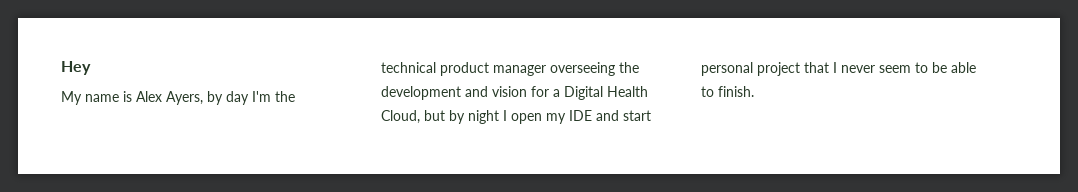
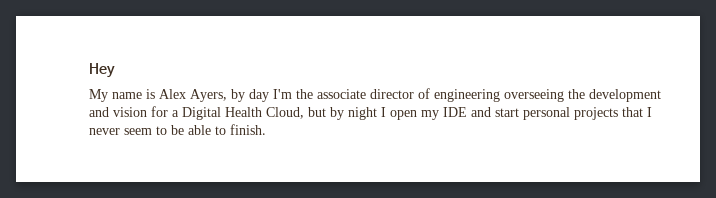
- My name is Alex Ayers, by day I'm the technical product manager overseeing the development and vision for a Digital Health Cloud, but by night I open my IDE and start personal project that I never seem to be able to finish.
+ My name is Alex Ayers, by day I'm the associate director of engineering overseeing the development and vision for a Digital Health Cloud, but by night I open my IDE and start personal projects that I never seem to be able to finish.

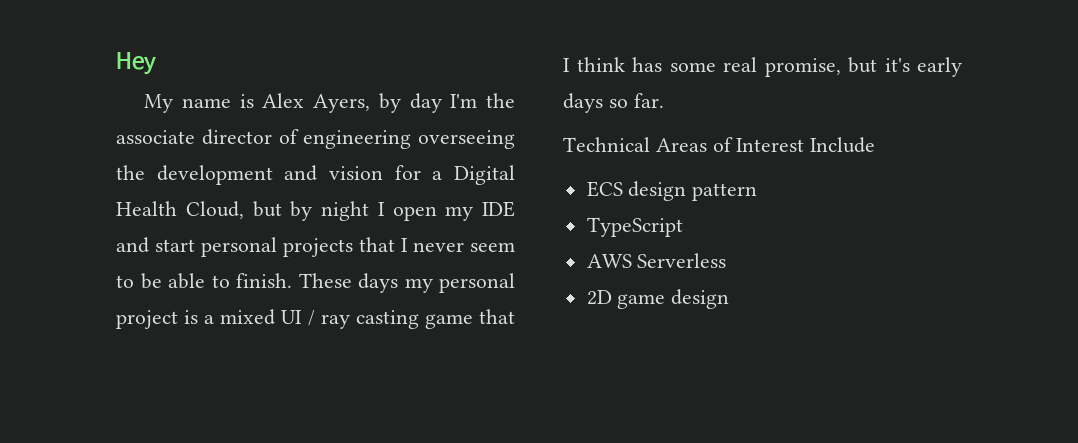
+ These days my personal project is a mixed UI / ray casting game that I think has some real promise, but it's early days so far.
+ Technical Areas of Interest Include
+ ECS design pattern
+ TypeScript
+ AWS Serverless
+ 2D game design

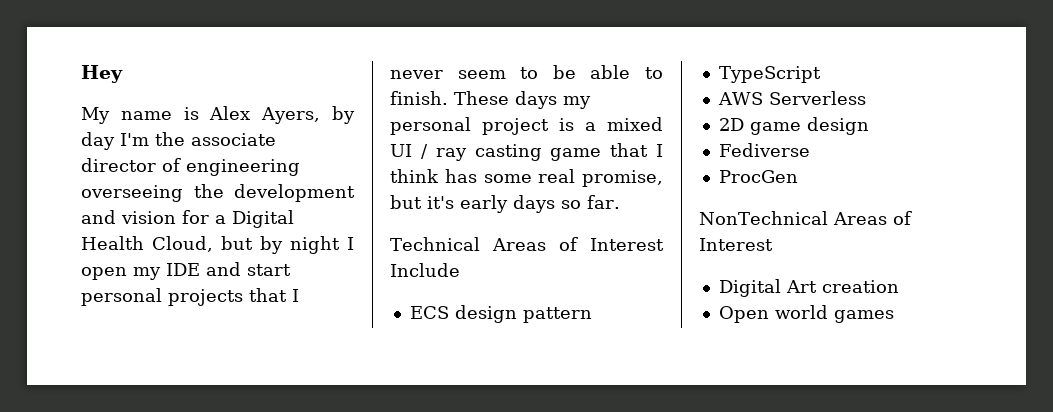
+ Fediverse
+ ProcGen
+ NonTechnical Areas of Interest
+ Digital Art creation
+ Open world games

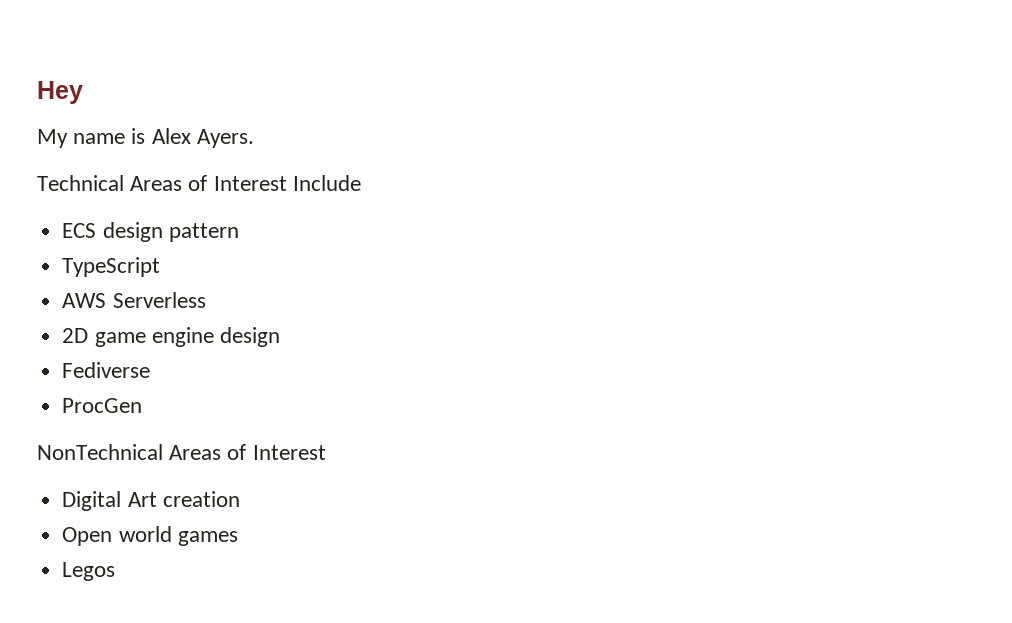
- My name is Alex Ayers, by day I'm the associate director of engineering overseeing the development and vision for a Digital Health Cloud, but by night I open my IDE and start personal projects that I never seem to be able to finish. These days my personal project is a mixed UI / ray casting game that I think has some real promise, but it's early days so far.
+ My name is Alex Ayers.
- 2D game design
+ 2D game engine design
+ Legos

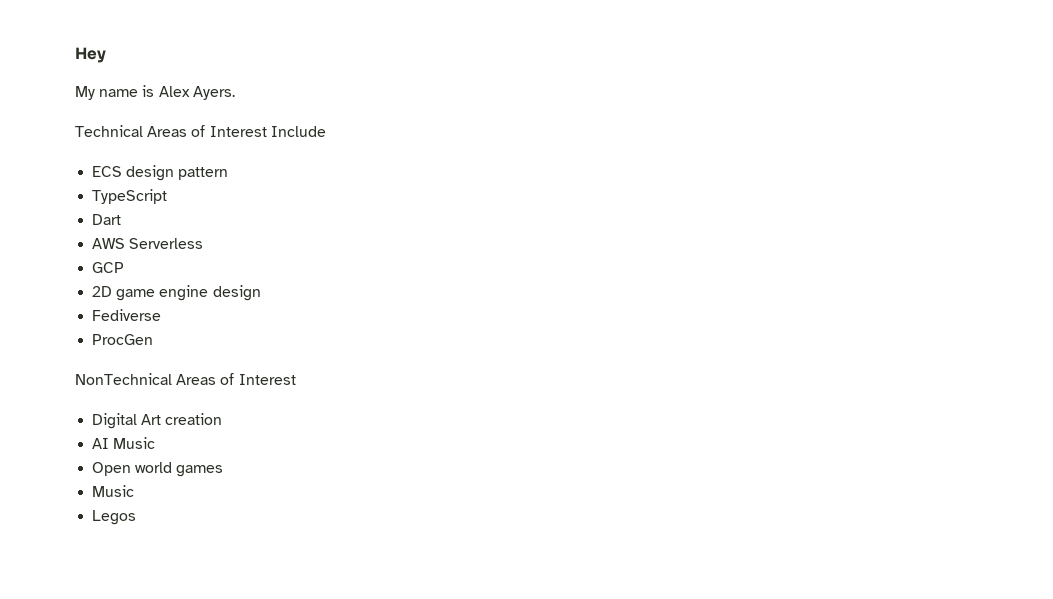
+ Dart
+ GCP
+ AI Music
  Open world games
+ Music

